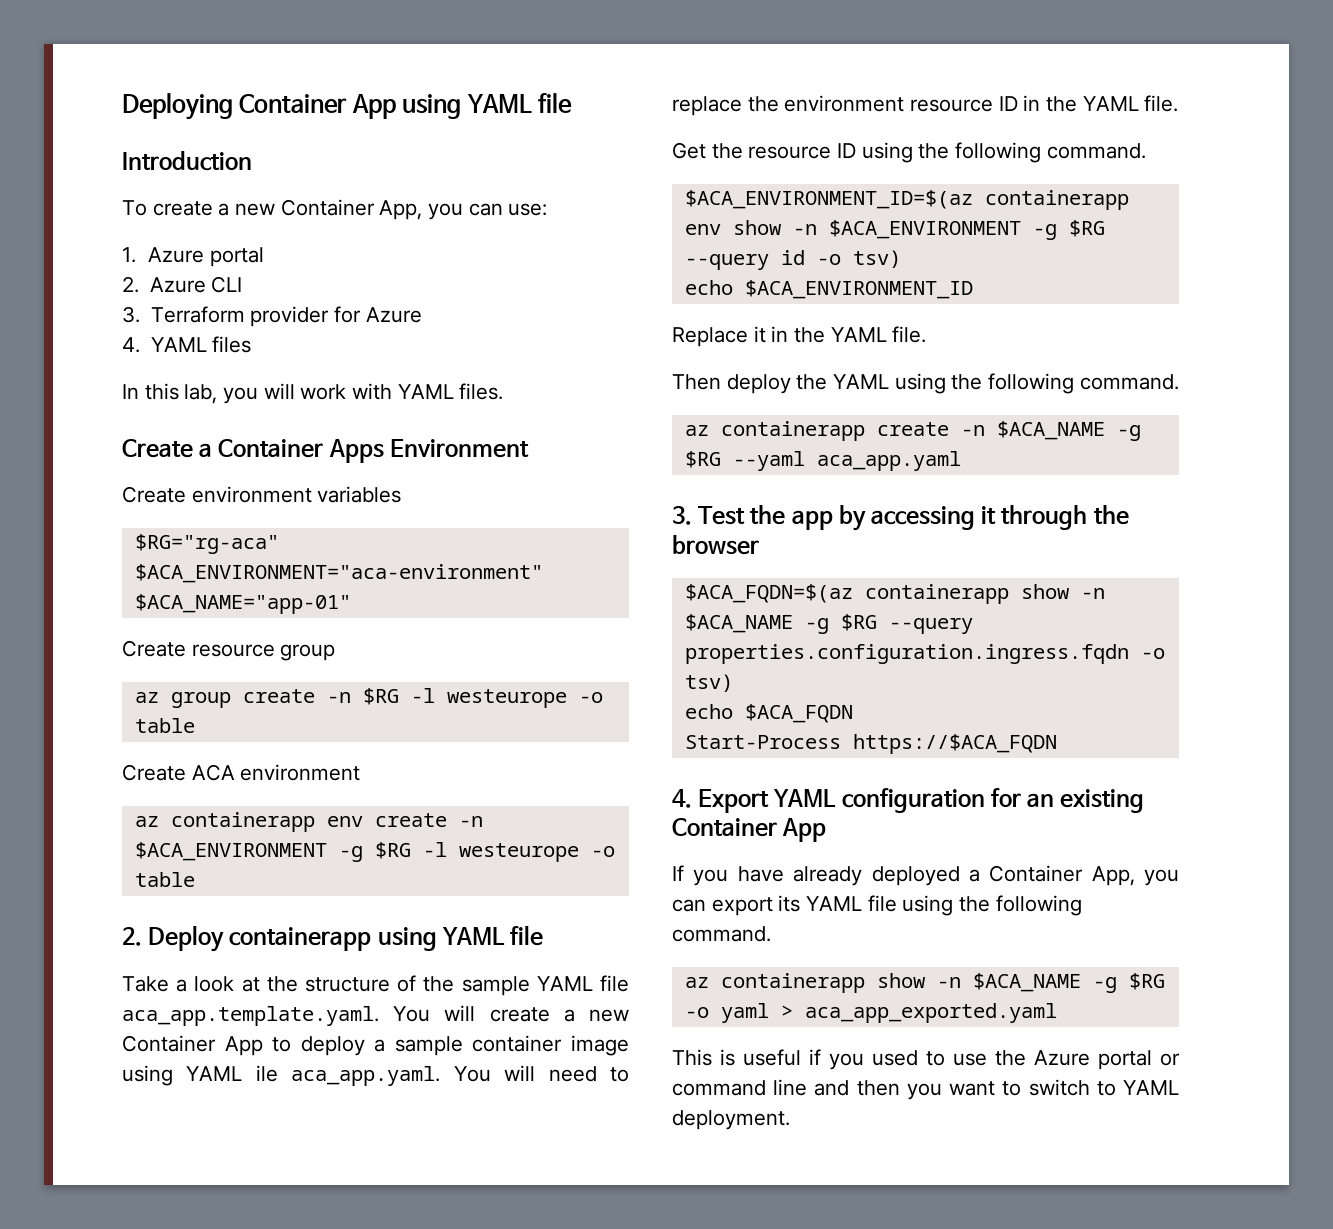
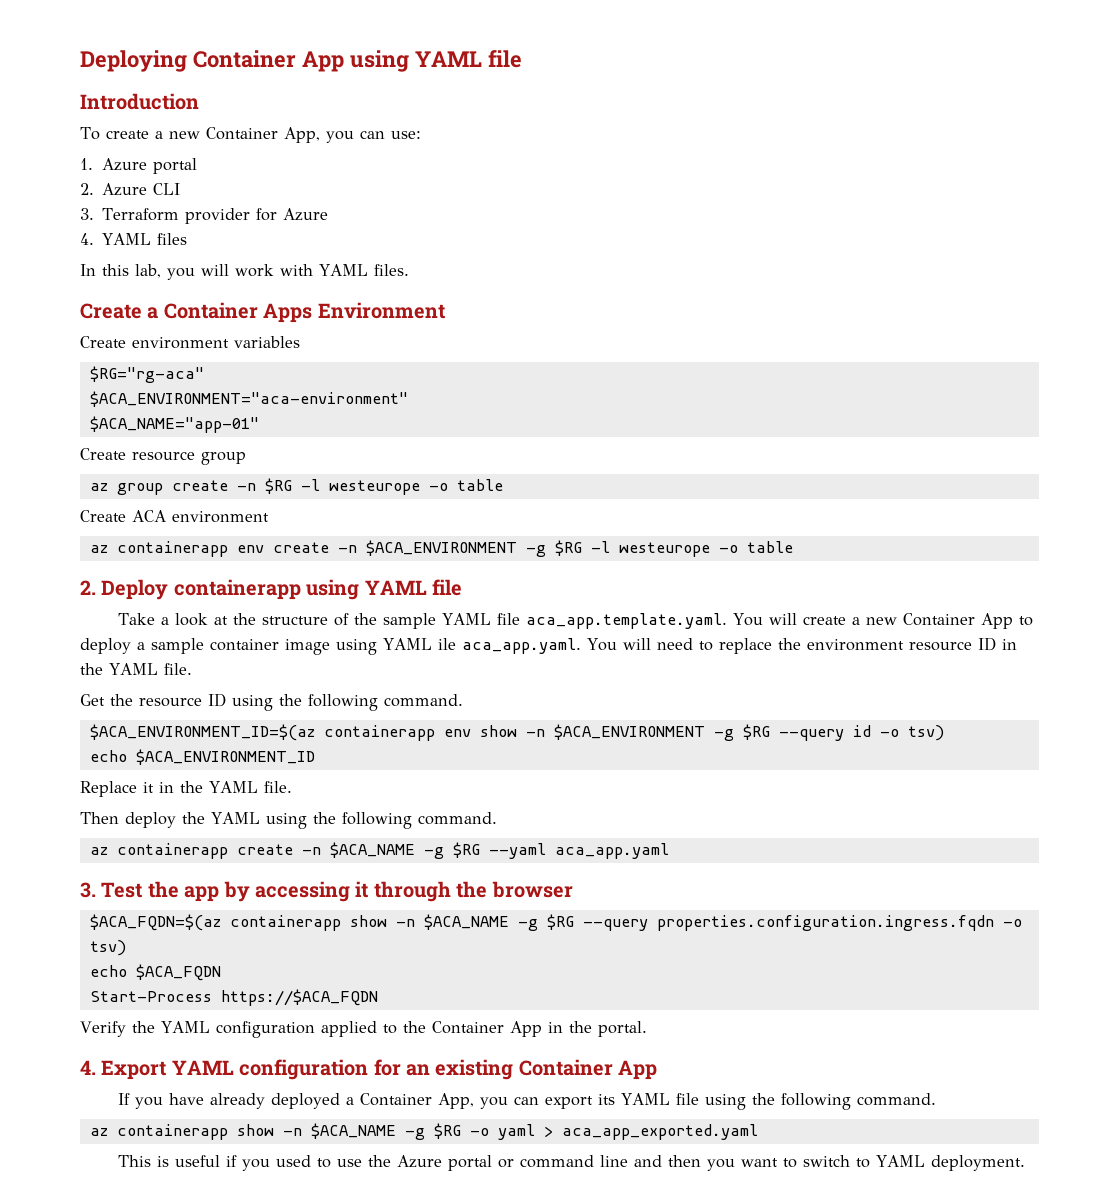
+ Verify the YAML configuration applied to the Container App in the portal.

